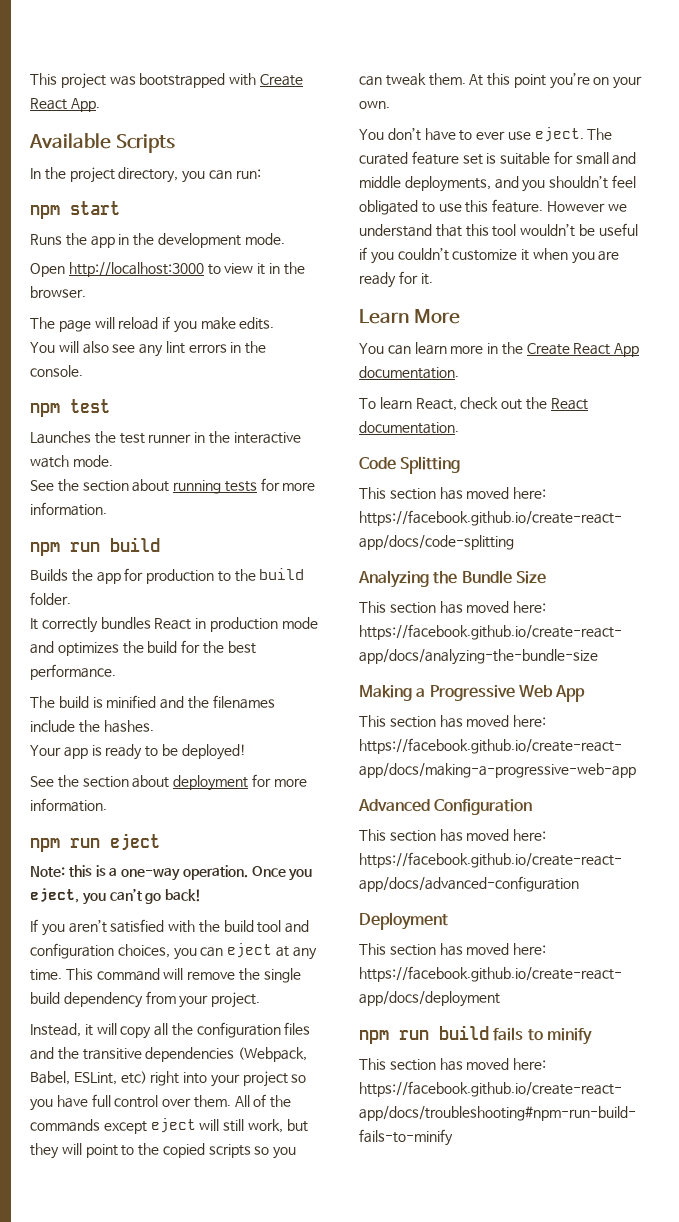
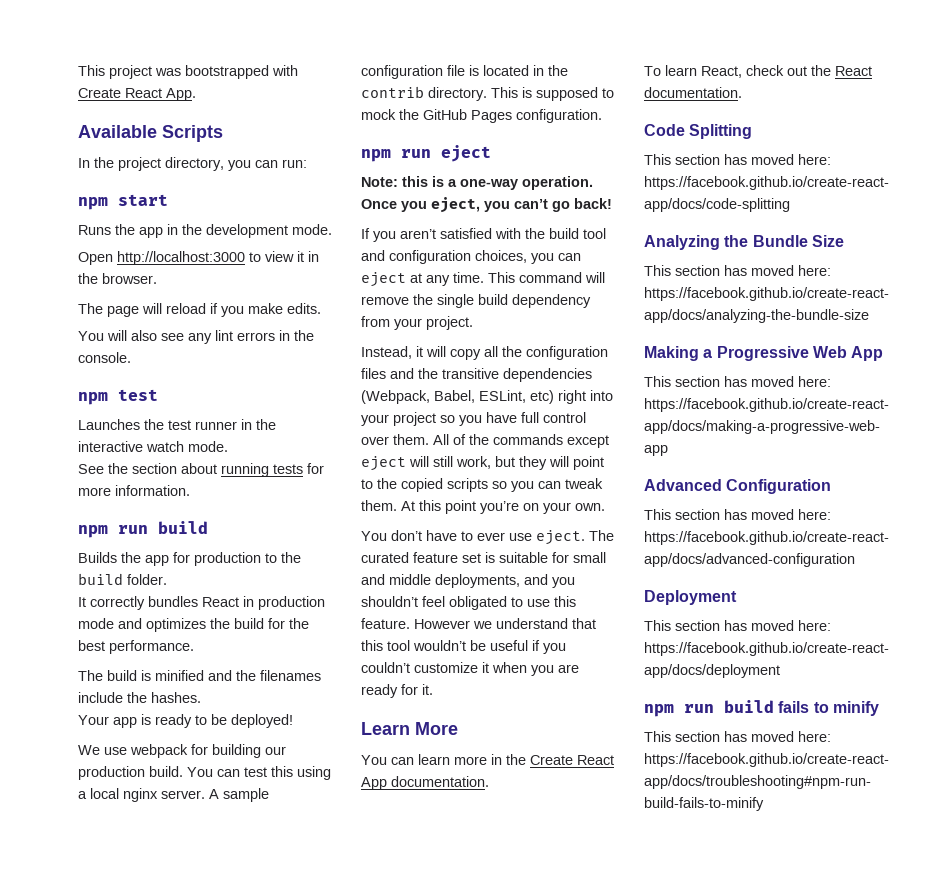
- See the section about deployment for more information.
+ We use webpack for building our production build. You can test this using a local nginx server. A sample configuration file is located in the contrib directory. This is supposed to mock the GitHub Pages configuration.

